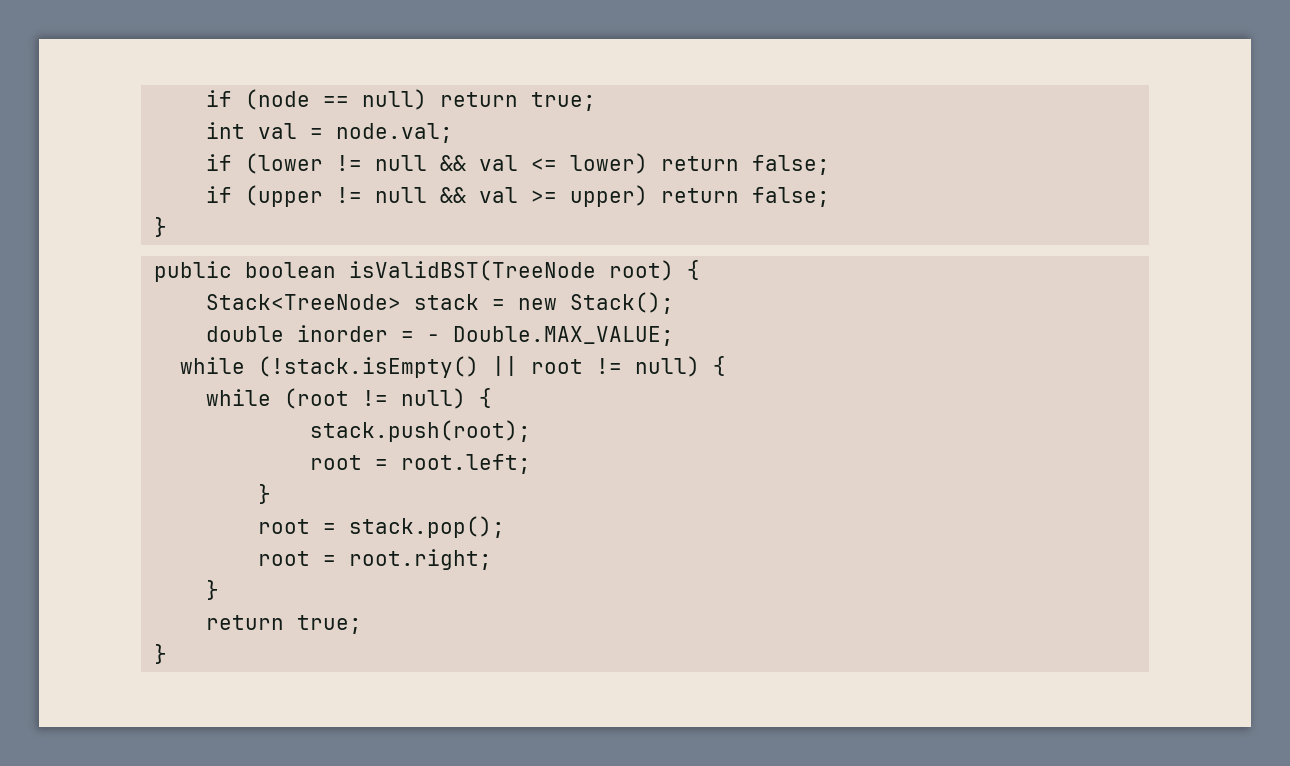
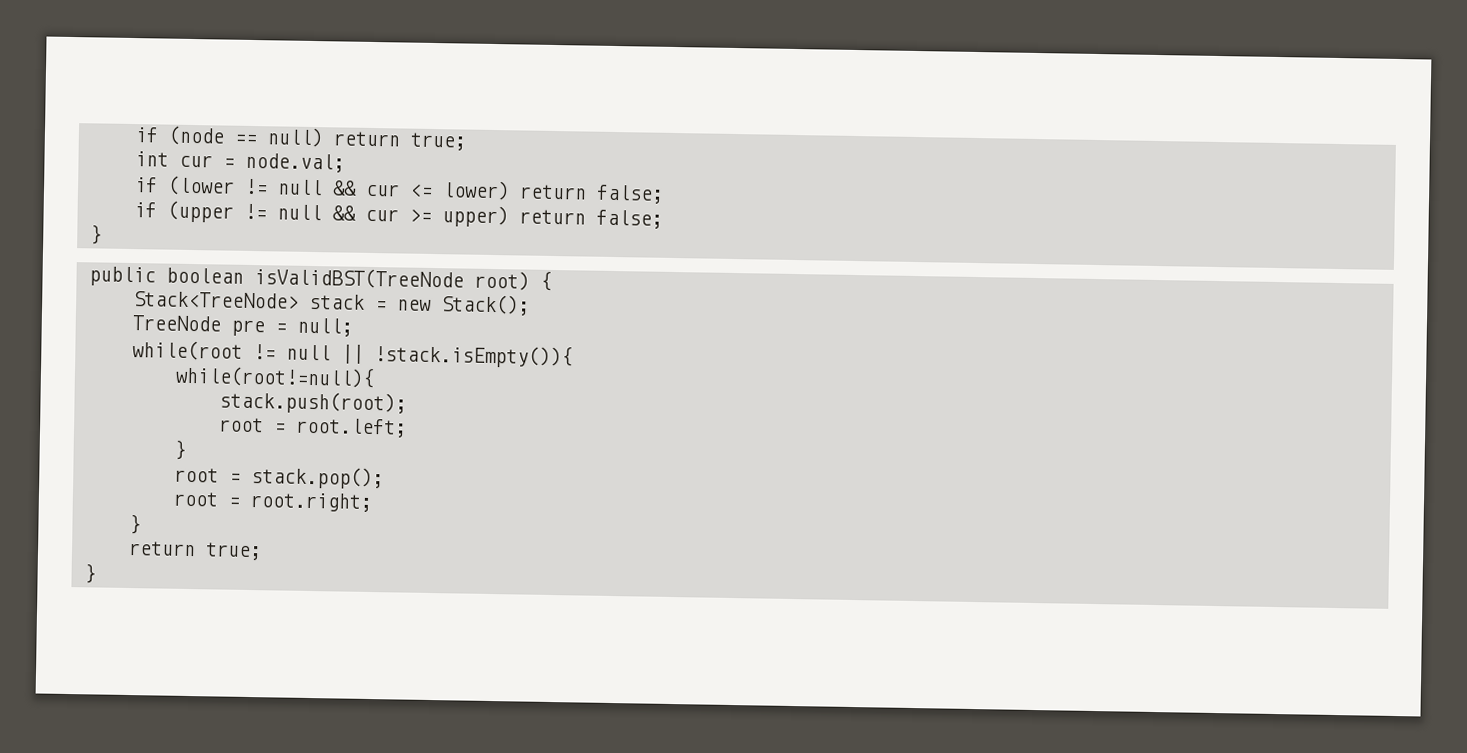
- int val = node.val;
+ int cur = node.val;
- if (lower != null && val <= lower) return false;
+ if (lower != null && cur <= lower) return false;
- if (upper != null && val >= upper) return false;
+ if (upper != null && cur >= upper) return false;
- double inorder = - Double.MAX_VALUE;
- while (!stack.isEmpty() || root != null) {
- while (root != null) {
+ TreeNode pre = null;
+ while(root != null || !stack.isEmpty()){
+ while(root!=null){

